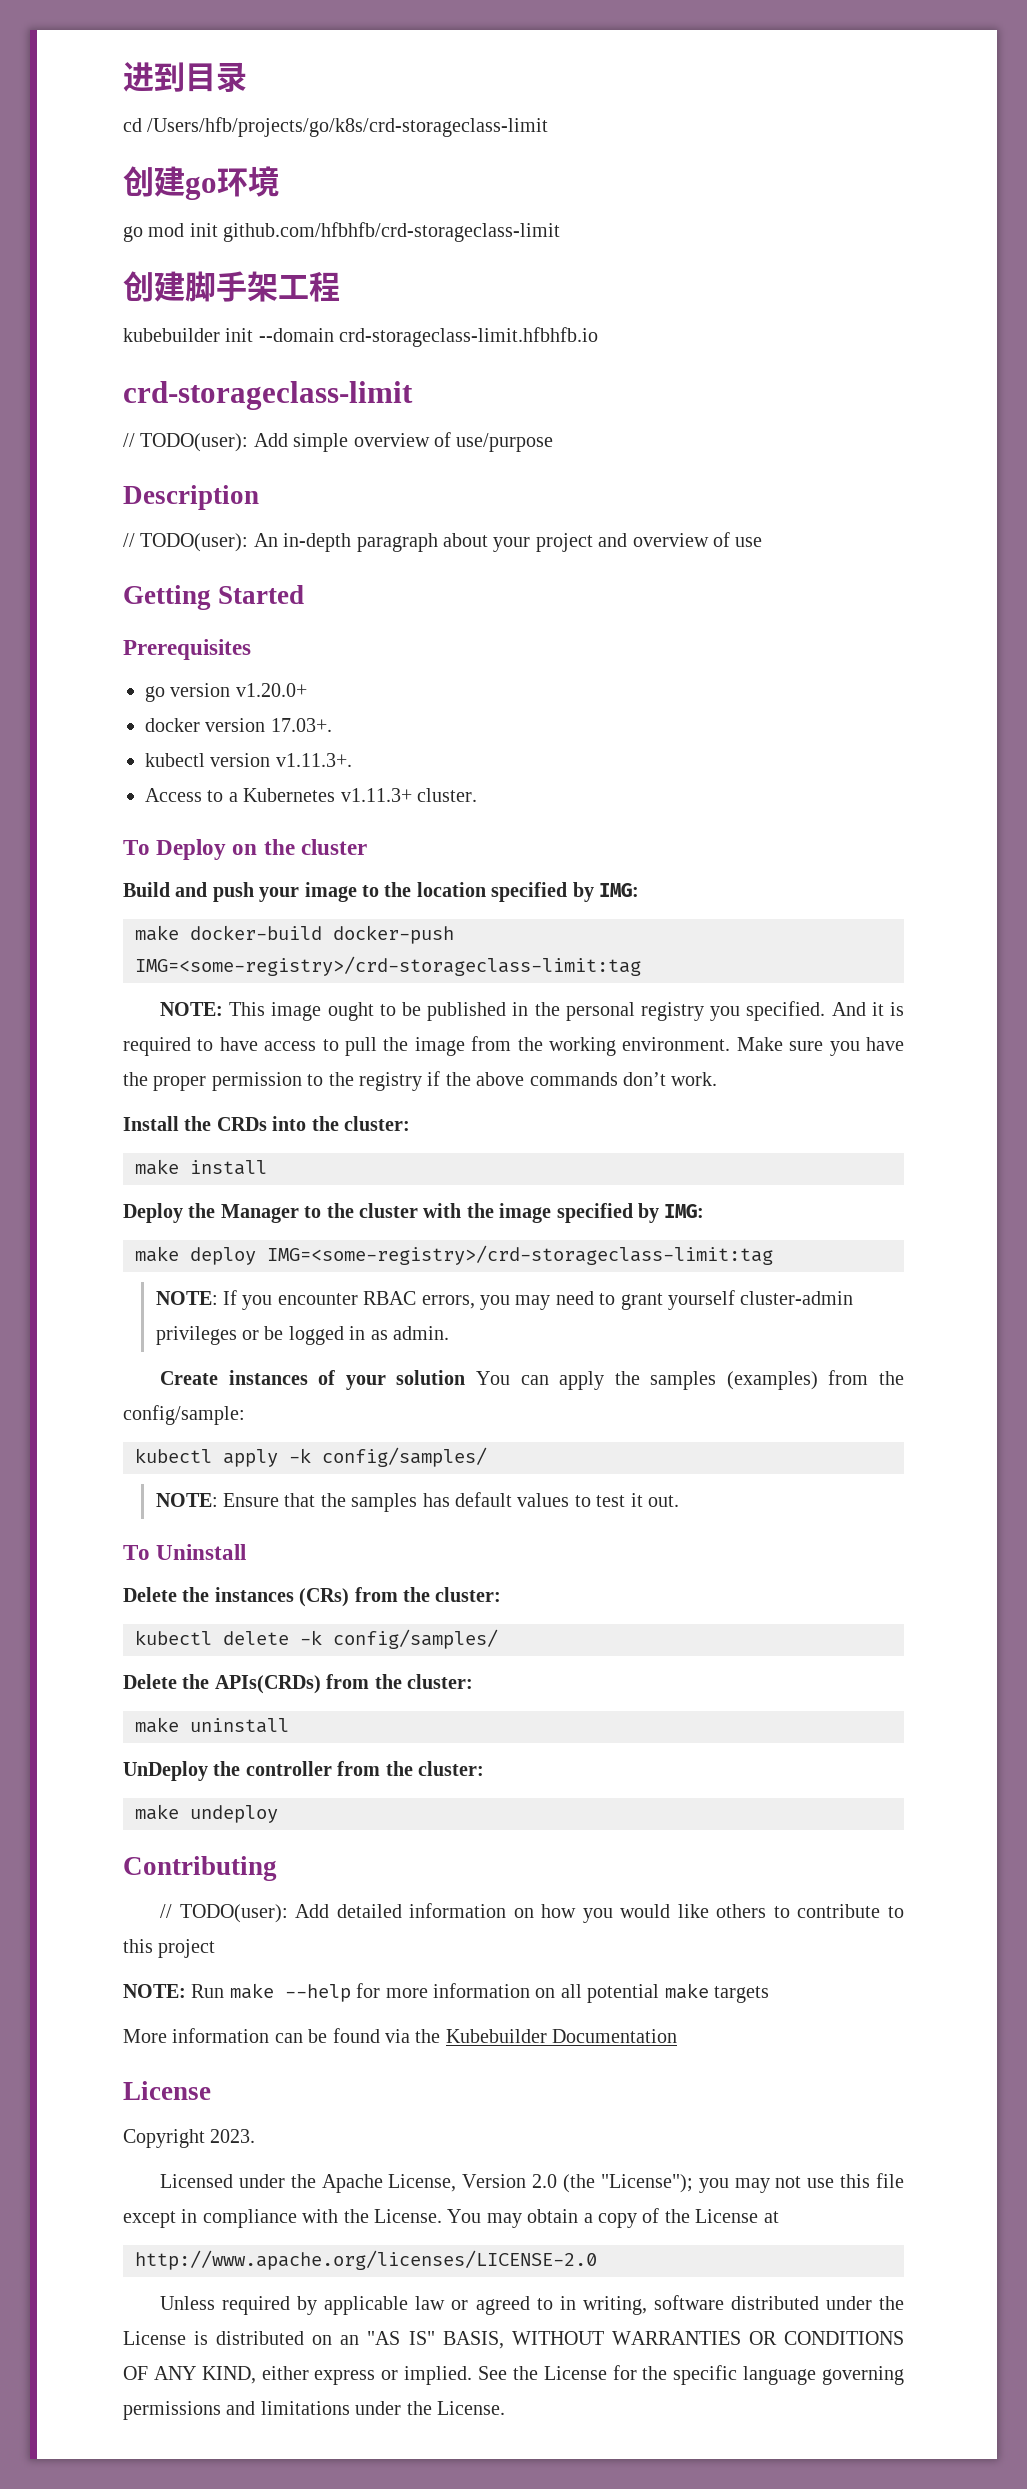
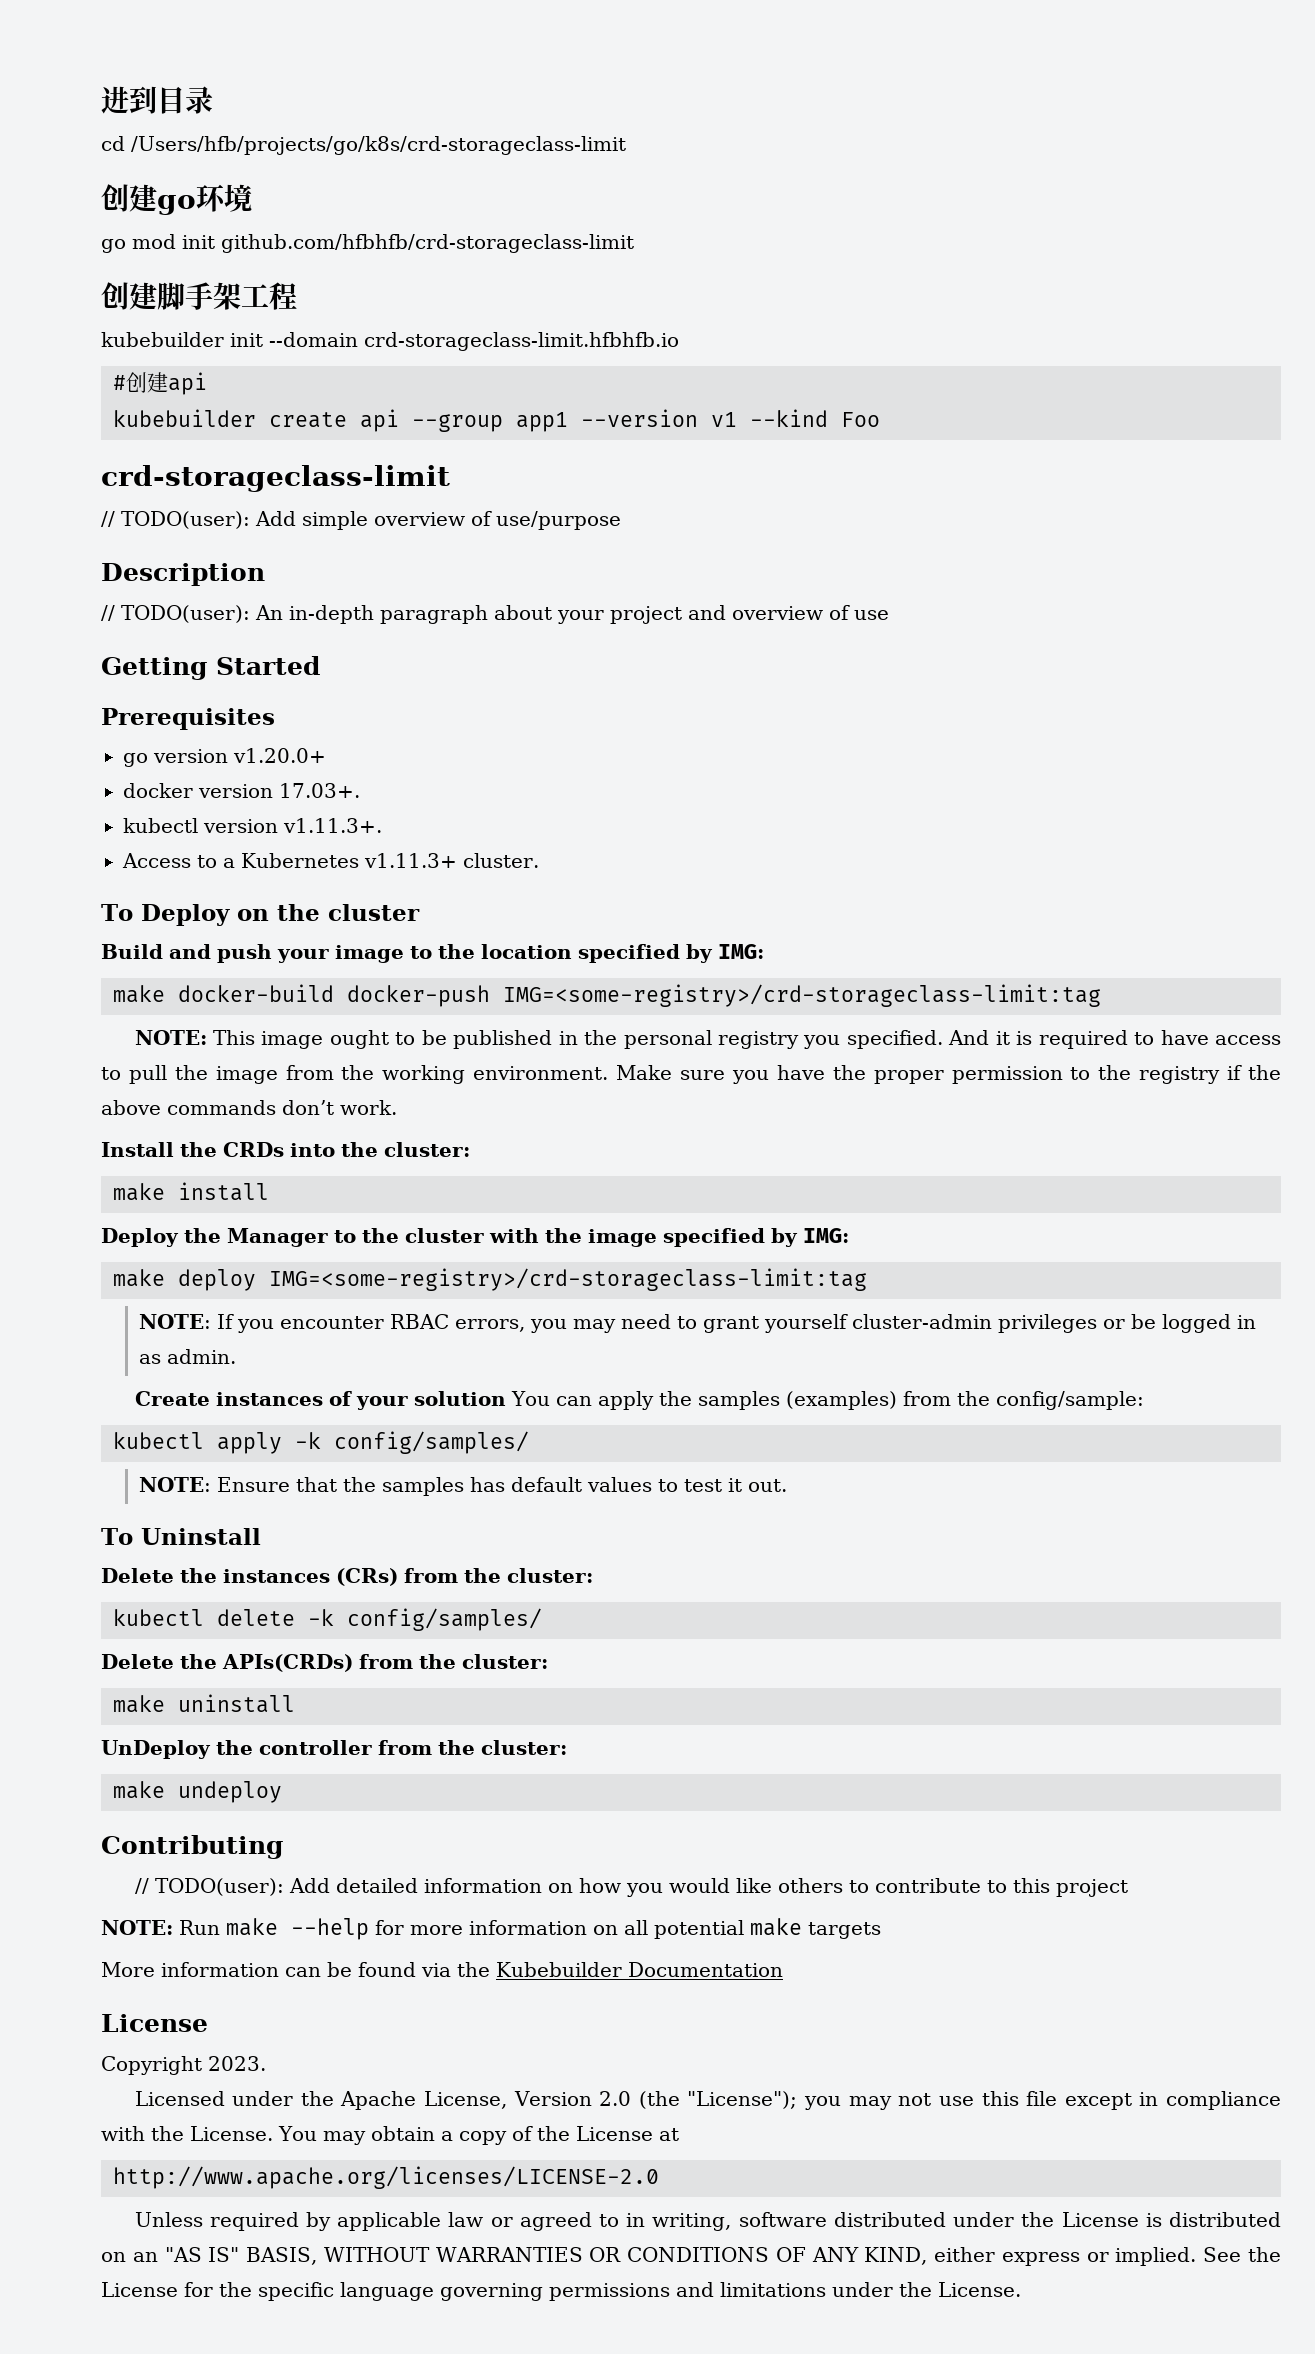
+ #创建api
+ kubebuilder create api --group app1 --version v1 --kind Foo

